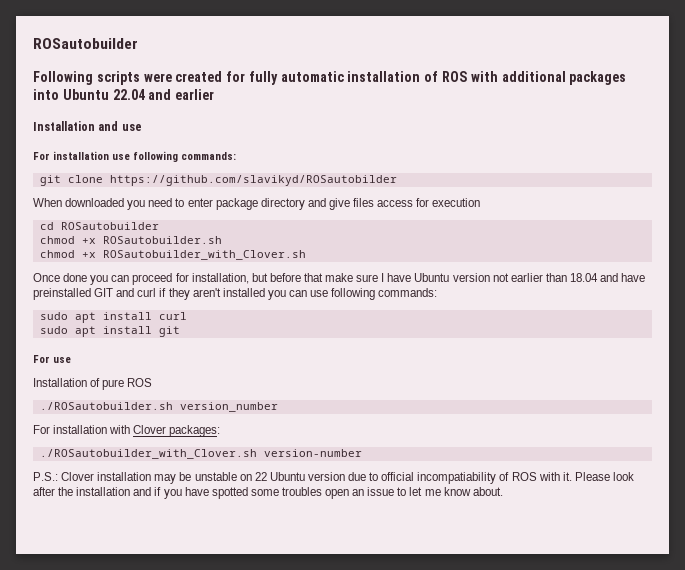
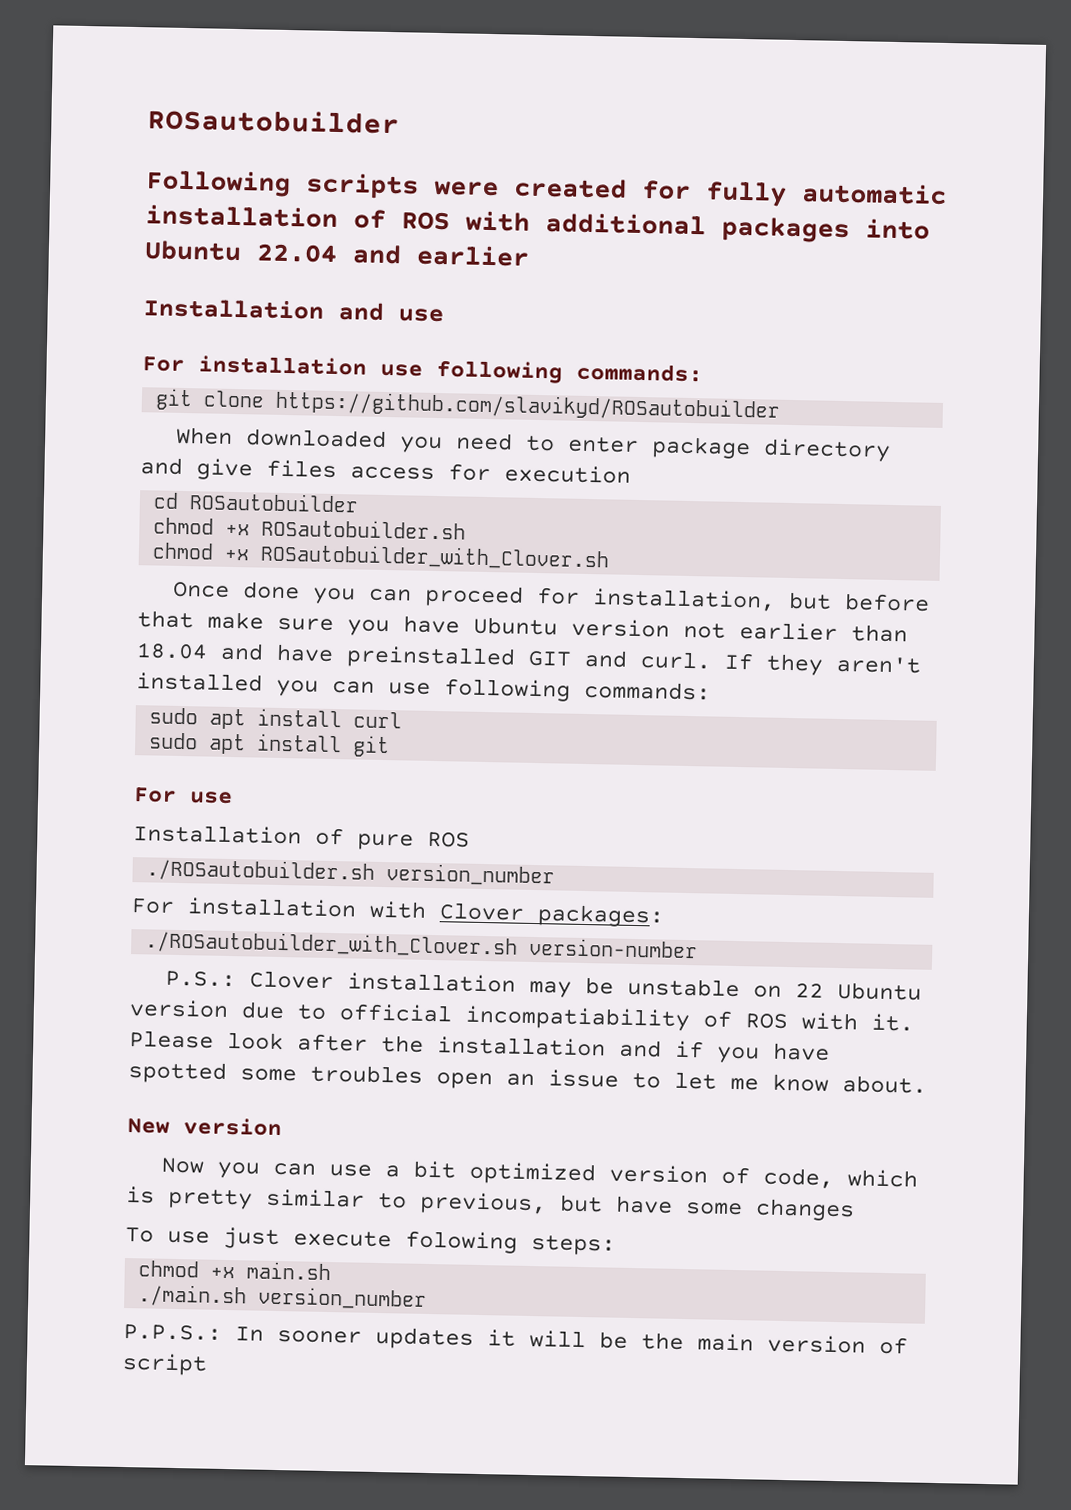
- git clone https://github.com/slavikyd/ROSautobilder
+ git clone https://github.com/slavikyd/ROSautobuilder
- Once done you can proceed for installation, but before that make sure I have Ubuntu version not earlier than 18.04 and have preinstalled GIT and curl if they aren't installed you can use following commands:
+ Once done you can proceed for installation, but before that make sure you have Ubuntu version not earlier than 18.04 and have preinstalled GIT and curl. If they aren't installed you can use following commands:
+ New version
+ Now you can use a bit optimized version of code, which is pretty similar to previous, but have some changes
+ To use just execute folowing steps:
+ chmod +x main.sh
+ ./main.sh version_number
+ P.P.S.: In sooner updates it will be the main version of script

